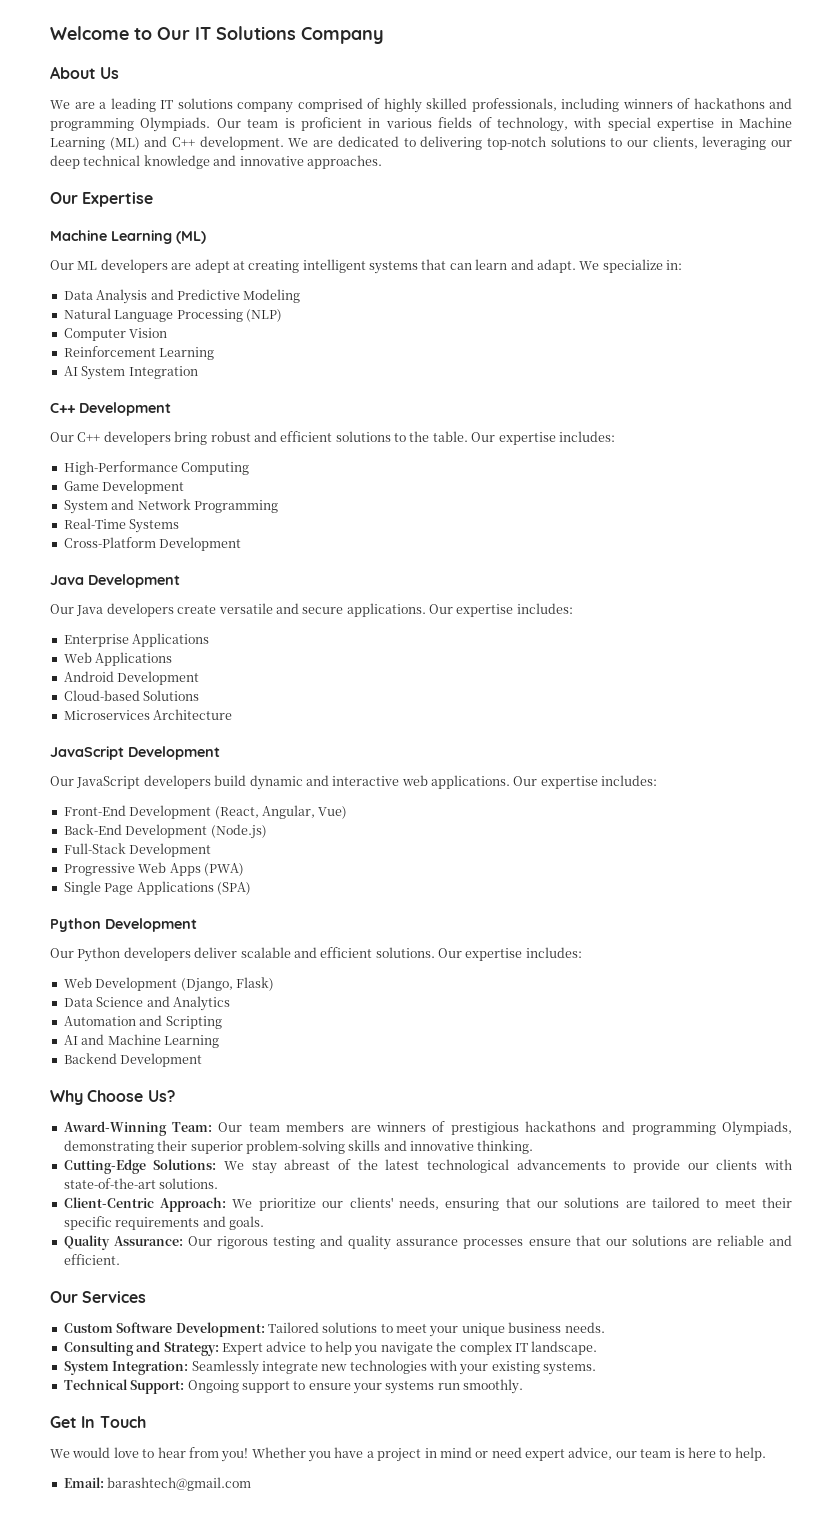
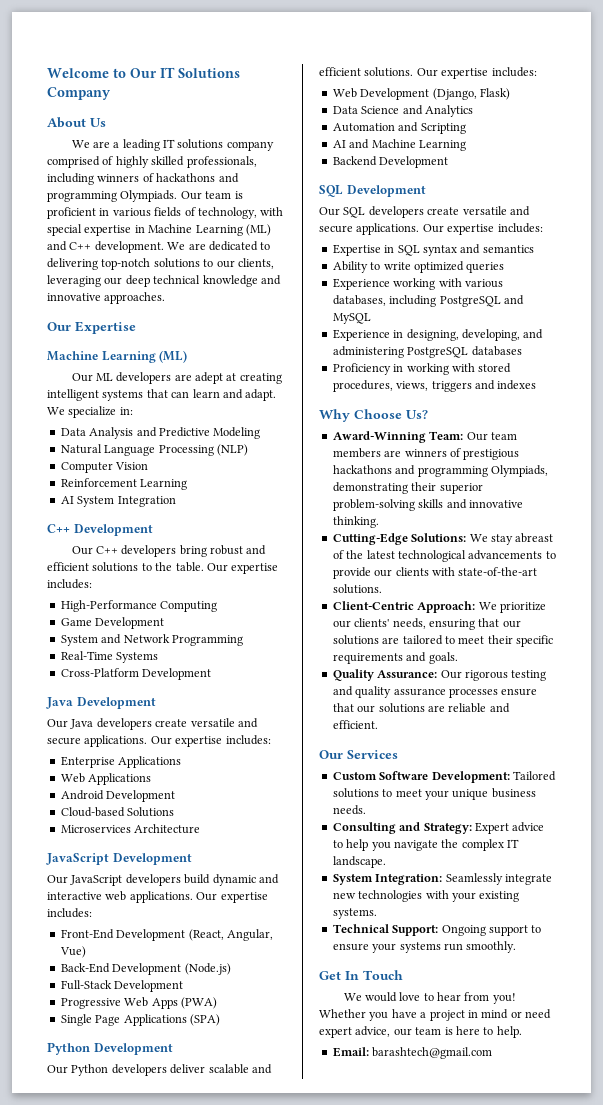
+ SQL Development
+ Our SQL developers create versatile and secure applications. Our expertise includes:
+ Expertise in SQL syntax and semantics
+ Ability to write optimized queries
+ Experience working with various databases, including PostgreSQL and MySQL
+ Experience in designing, developing, and administering PostgreSQL databases
+ Proficiency in working with stored procedures, views, triggers and indexes

